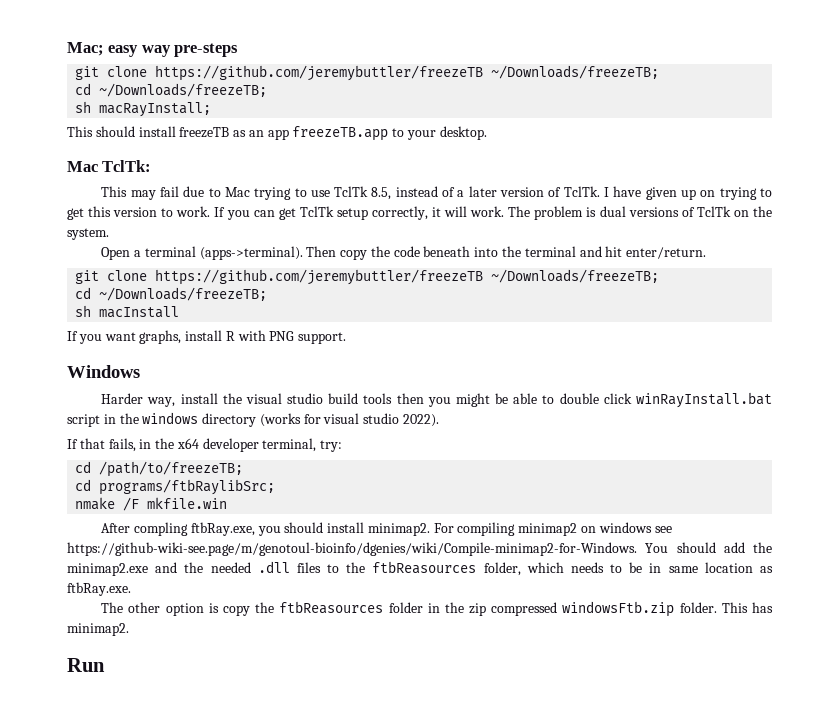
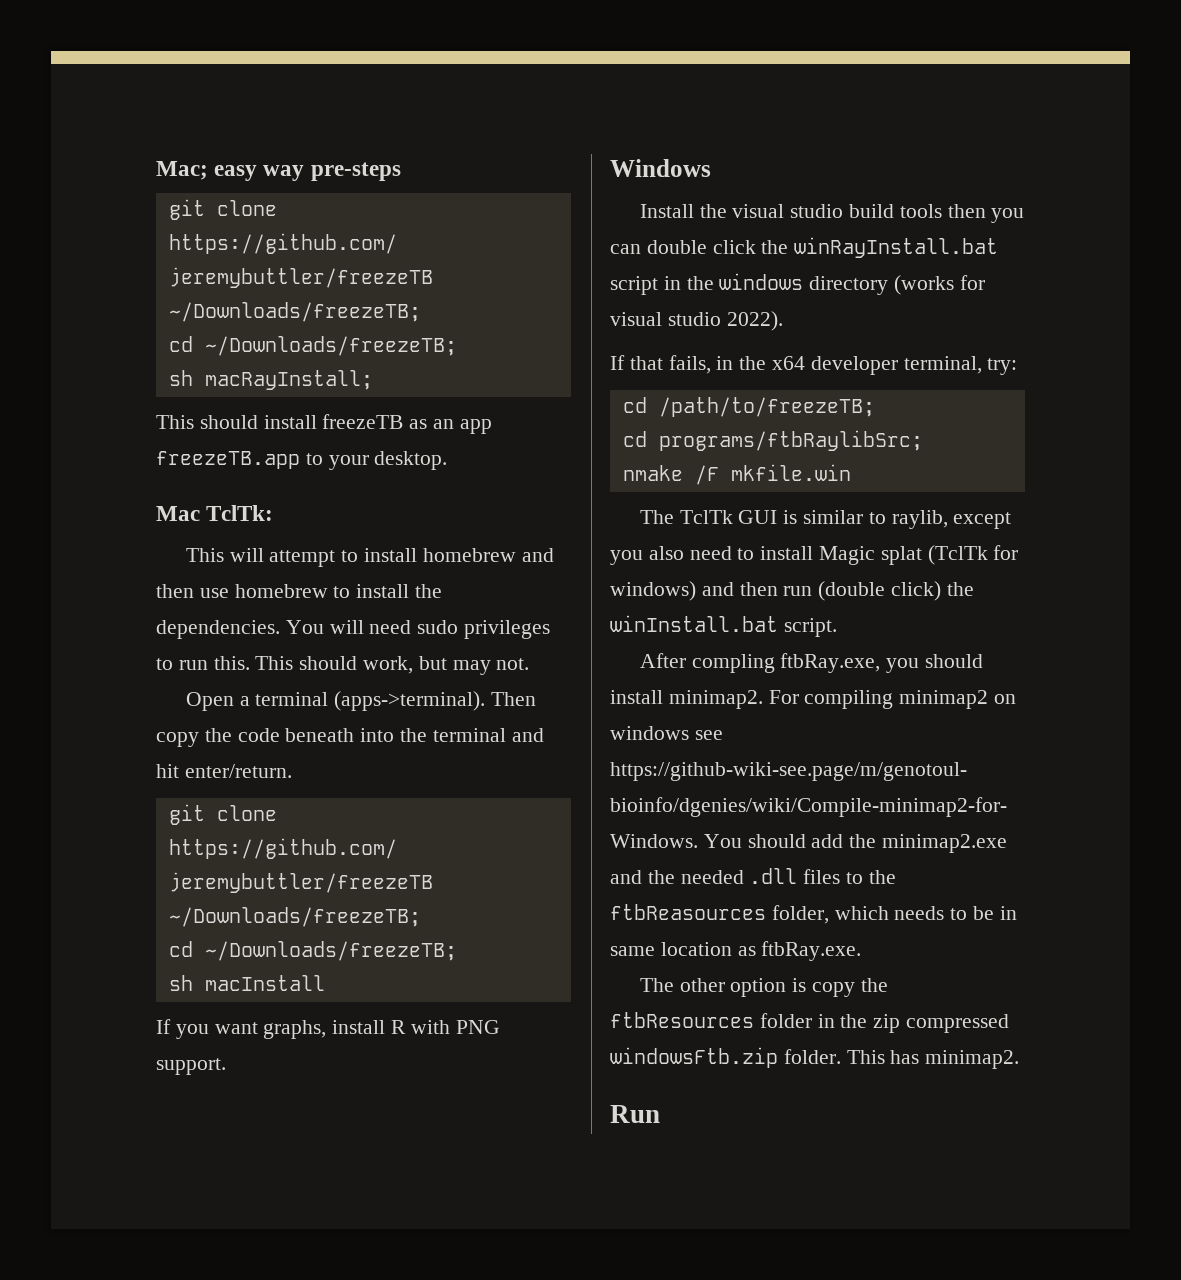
- This may fail due to Mac trying to use TclTk 8.5, instead of a later version of TclTk. I have given up on trying to get this version to work. If you can get TclTk setup correctly, it will work. The problem is dual versions of TclTk on the system.
+ This will attempt to install homebrew and then use homebrew to install the dependencies. You will need sudo privileges to run this. This should work, but may not.
- Harder way, install the visual studio build tools then you might be able to double click winRayInstall.bat script in the windows directory (works for visual studio 2022).
+ Install the visual studio build tools then you can double click the winRayInstall.bat script in the windows directory (works for visual studio 2022).
+ The TclTk GUI is similar to raylib, except you also need to install Magic splat (TclTk for windows) and then run (double click) the winInstall.bat script.
- The other option is copy the ftbReasources folder in the zip compressed windowsFtb.zip folder.
+ The other option is copy the ftbResources folder in the zip compressed windowsFtb.zip folder.

